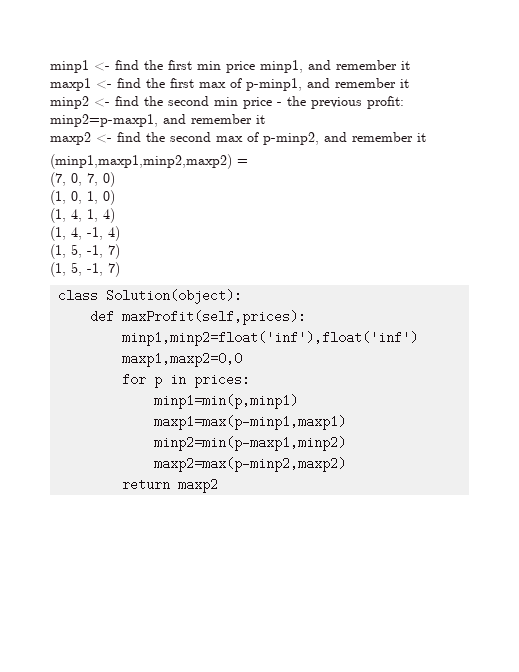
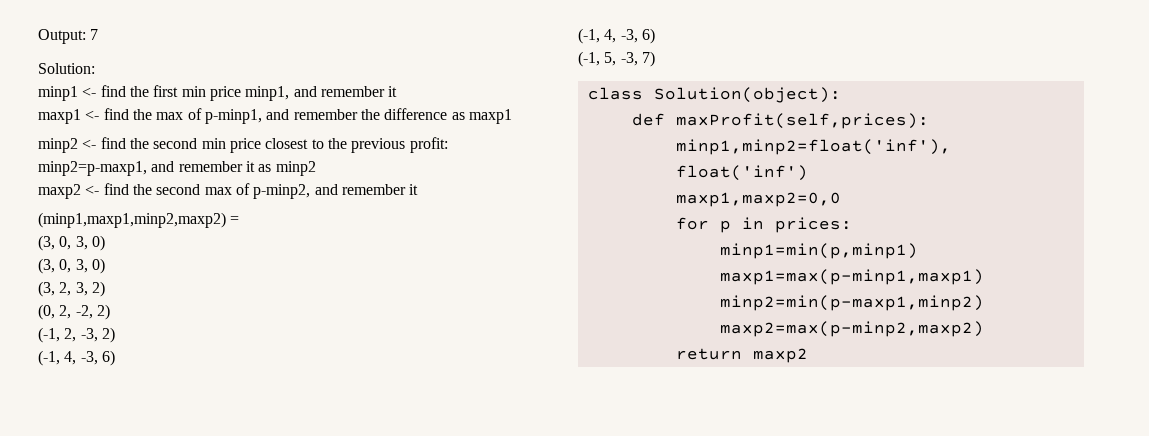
+ Output: 7
+ Solution:
- maxp1 <- find the first max of p-minp1, and remember it
+ maxp1 <- find the max of p-minp1, and remember the difference as maxp1
- minp2 <- find the second min price - the previous profit: minp2=p-maxp1, and remember it
+ minp2 <- find the second min price closest to the previous profit: minp2=p-maxp1, and remember it as minp2
  (minp1,maxp1,minp2,maxp2) =
- (7, 0, 7, 0)
- (1, 0, 1, 0)
- (1, 4, 1, 4)
- (1, 4, -1, 4)
- (1, 5, -1, 7)
- (1, 5, -1, 7)
+ (3, 0, 3, 0)
+ (3, 0, 3, 0)
+ (3, 2, 3, 2)
+ (0, 2, -2, 2)
+ (-1, 2, -3, 2)
+ (-1, 4, -3, 6)
+ (-1, 4, -3, 6)
+ (-1, 5, -3, 7)

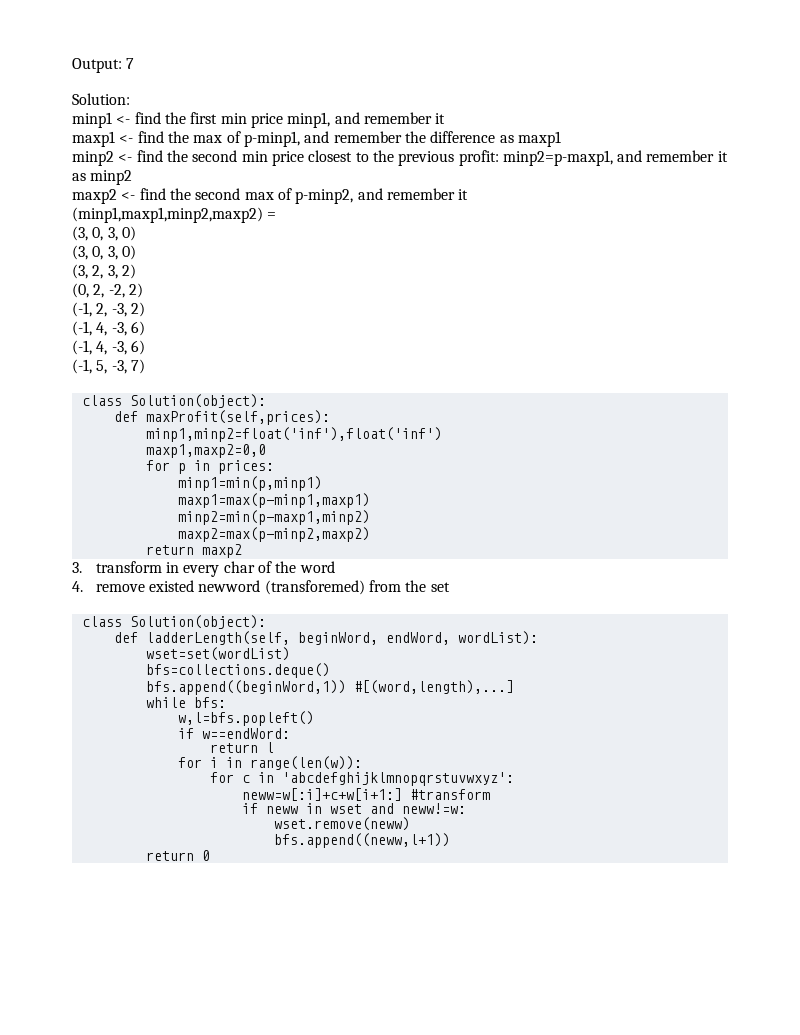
+ 3. transform in every char of the word
+ 4. remove existed newword (transforemed) from the set
+ class Solution(object):
+ def ladderLength(self, beginWord, endWord, wordList):
+ wset=set(wordList)
+ bfs=collections.deque()
+ bfs.append((beginWord,1)) #[(word,length),...]
+ while bfs:
+ w,l=bfs.popleft()
+ if w==endWord:
+ return l
+ for i in range(len(w)):
+ for c in 'abcdefghijklmnopqrstuvwxyz':
+ neww=w[:i]+c+w[i+1:] #transform
+ if neww in wset and neww!=w:
+ wset.remove(neww)
+ bfs.append((neww,l+1))
+ return 0

